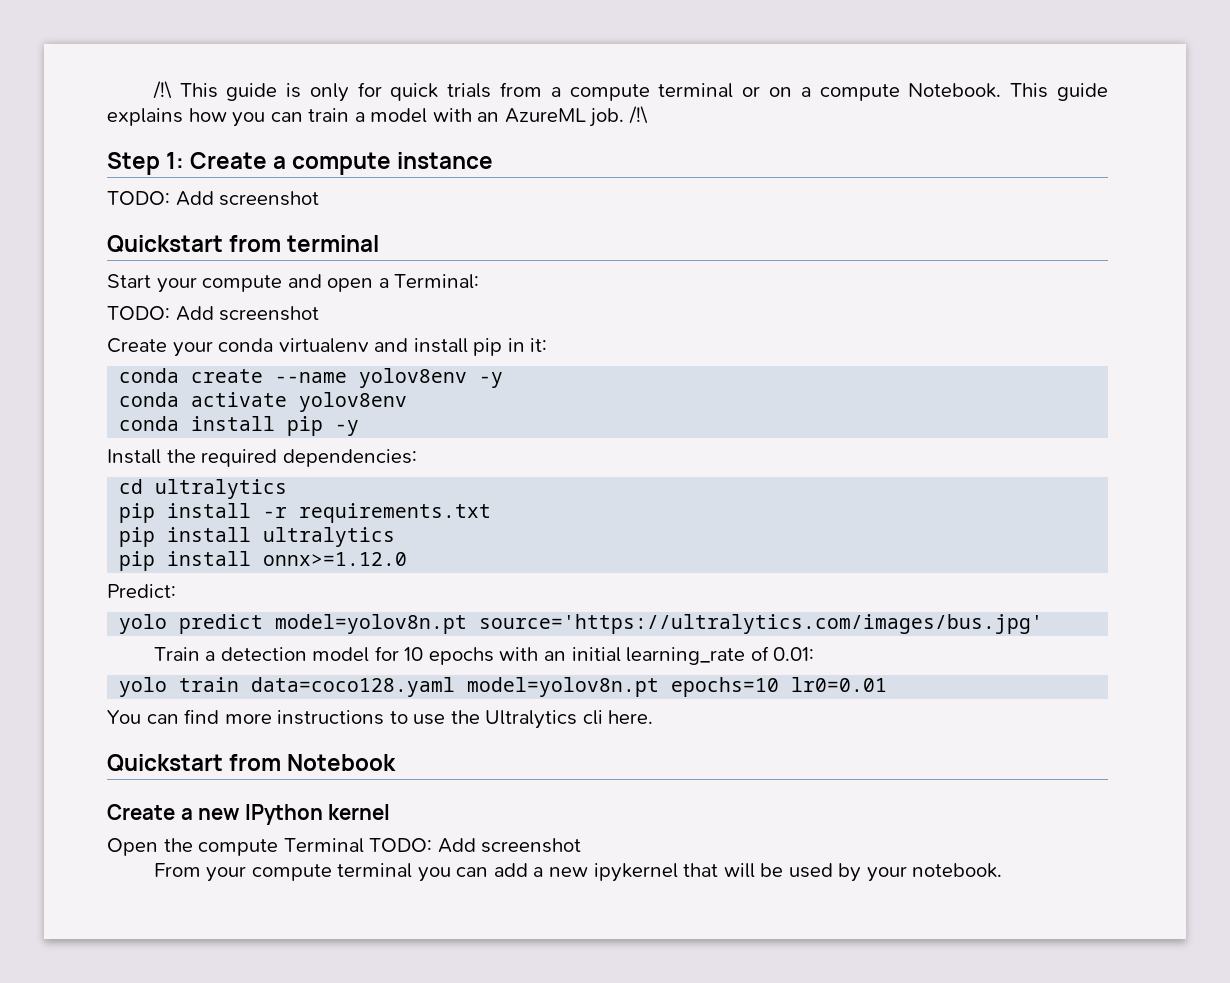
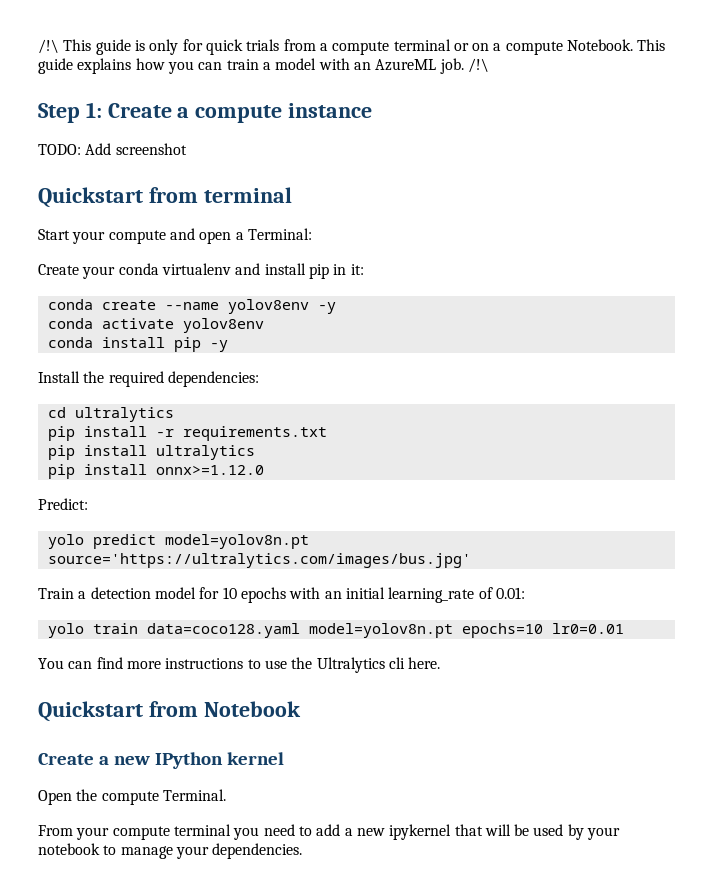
  Start your compute and open a Terminal:
- TODO: Add screenshot
- Open the compute Terminal TODO: Add screenshot
+ Open the compute Terminal.
- From your compute terminal you can add a new ipykernel that will be used by your notebook.
+ From your compute terminal you need to add a new ipykernel that will be used by your notebook to manage your dependencies.

